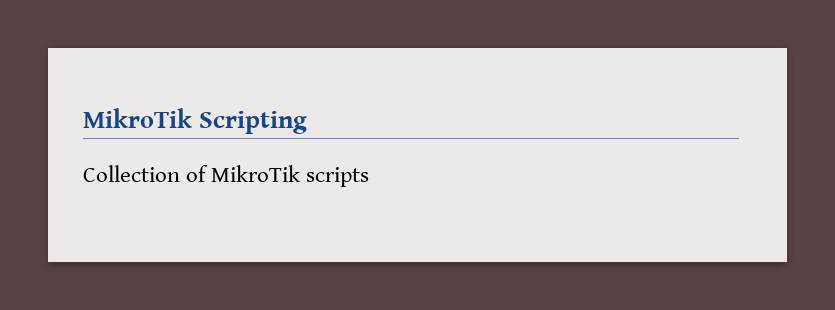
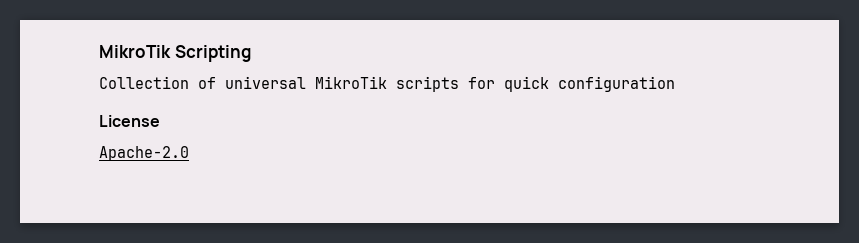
- Collection of MikroTik scripts
+ Collection of universal MikroTik scripts for quick configuration
+ License
+ Apache-2.0

